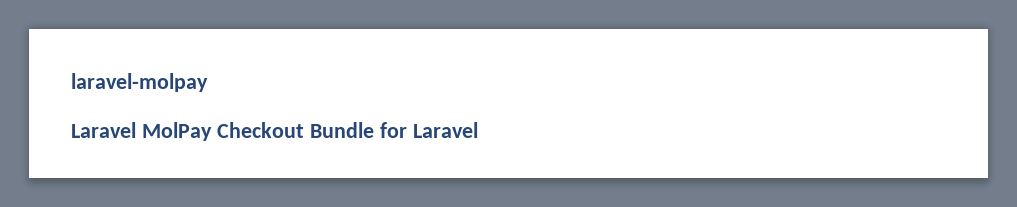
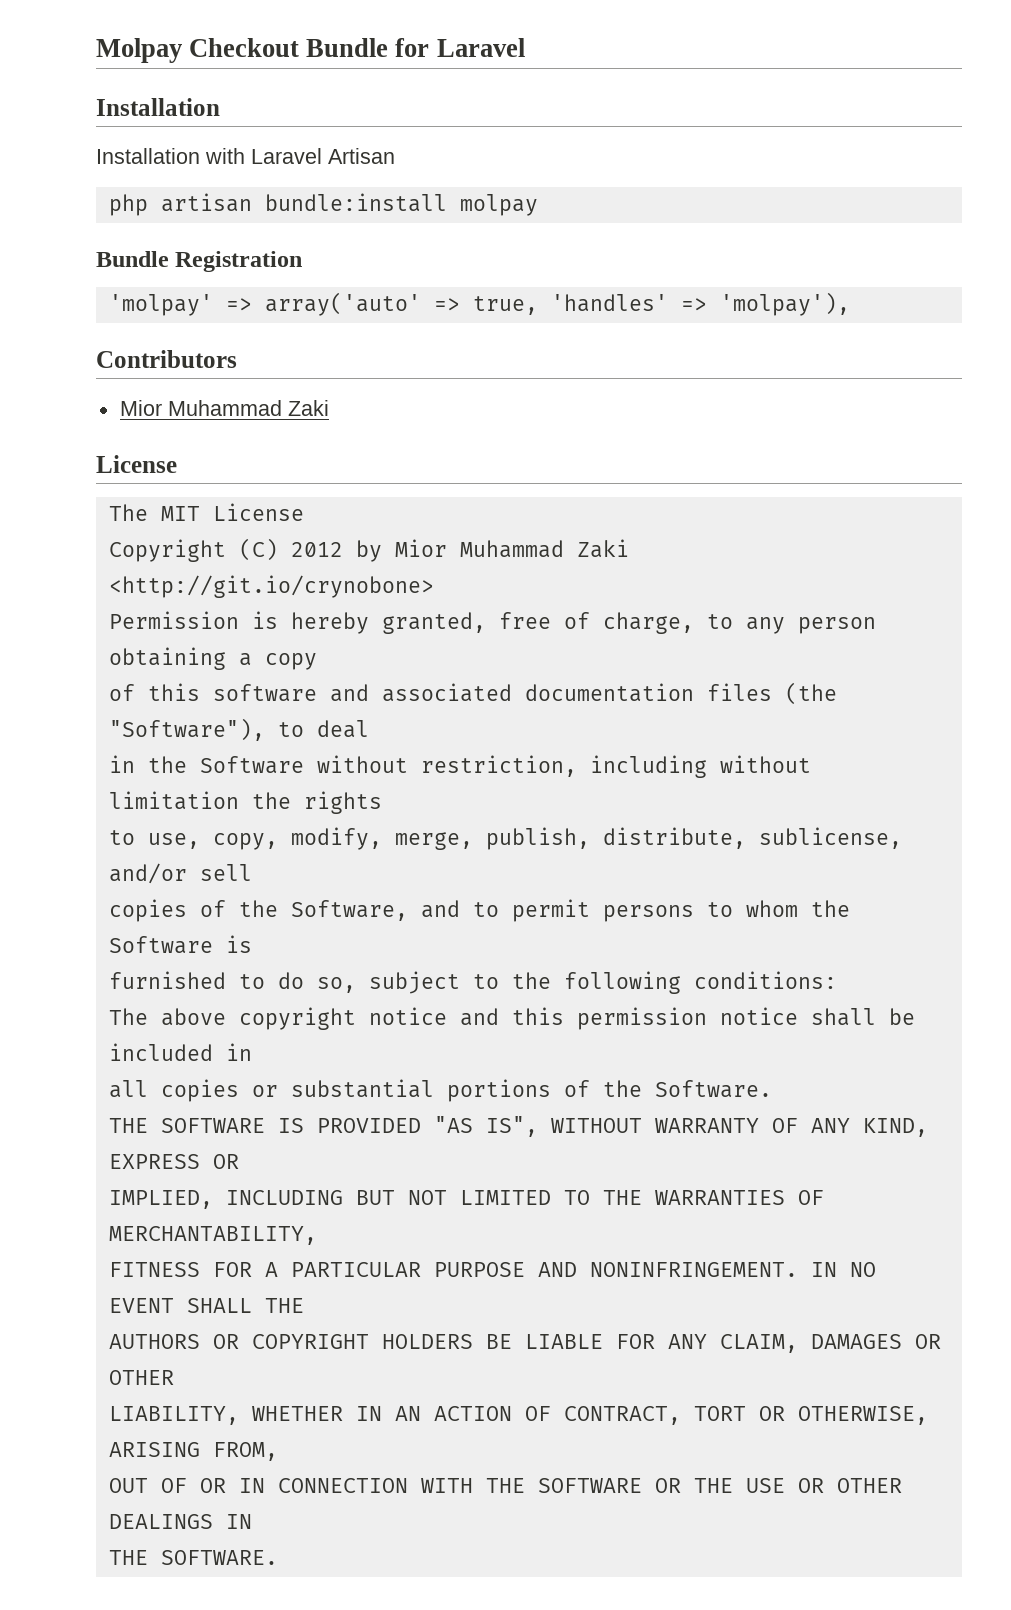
- laravel-molpay
- Laravel MolPay Checkout Bundle for Laravel
+ Molpay Checkout Bundle for Laravel
+ Installation
+ Installation with Laravel Artisan
+ php artisan bundle:install molpay
+ Bundle Registration
+ 'molpay' => array('auto' => true, 'handles' => 'molpay'),
+ Contributors
+ Mior Muhammad Zaki
+ License
+ The MIT License
+ Copyright (C) 2012 by Mior Muhammad Zaki <http://git.io/crynobone>
+ Permission is hereby granted, free of charge, to any person obtaining a copy
+ of this software and associated documentation files (the "Software"), to deal
+ in the Software without restriction, including without limitation the rights
+ to use, copy, modify, merge, publish, distribute, sublicense, and/or sell
+ copies of the Software, and to permit persons to whom the Software is
+ furnished to do so, subject to the following conditions:
+ The above copyright notice and this permission notice shall be included in
+ all copies or substantial portions of the Software.
+ THE SOFTWARE IS PROVIDED "AS IS", WITHOUT WARRANTY OF ANY KIND, EXPRESS OR
+ IMPLIED, INCLUDING BUT NOT LIMITED TO THE WARRANTIES OF MERCHANTABILITY,
+ FITNESS FOR A PARTICULAR PURPOSE AND NONINFRINGEMENT. IN NO EVENT SHALL THE
+ AUTHORS OR COPYRIGHT HOLDERS BE LIABLE FOR ANY CLAIM, DAMAGES OR OTHER
+ LIABILITY, WHETHER IN AN ACTION OF CONTRACT, TORT OR OTHERWISE, ARISING FROM,
+ OUT OF OR IN CONNECTION WITH THE SOFTWARE OR THE USE OR OTHER DEALINGS IN
+ THE SOFTWARE.

